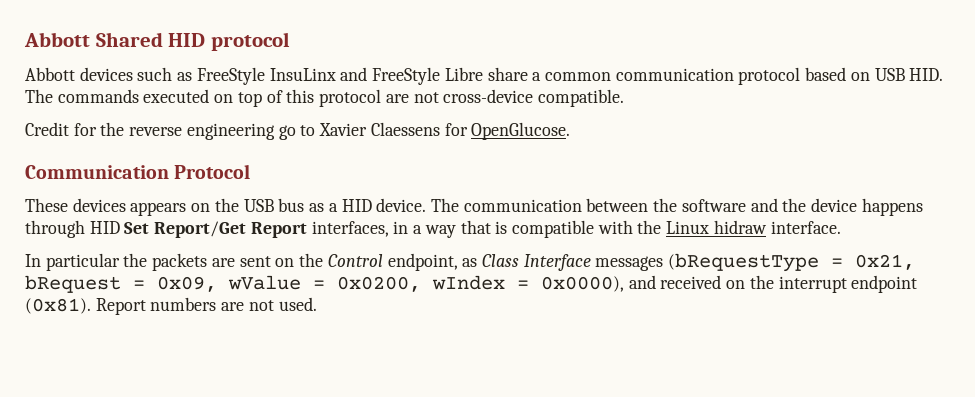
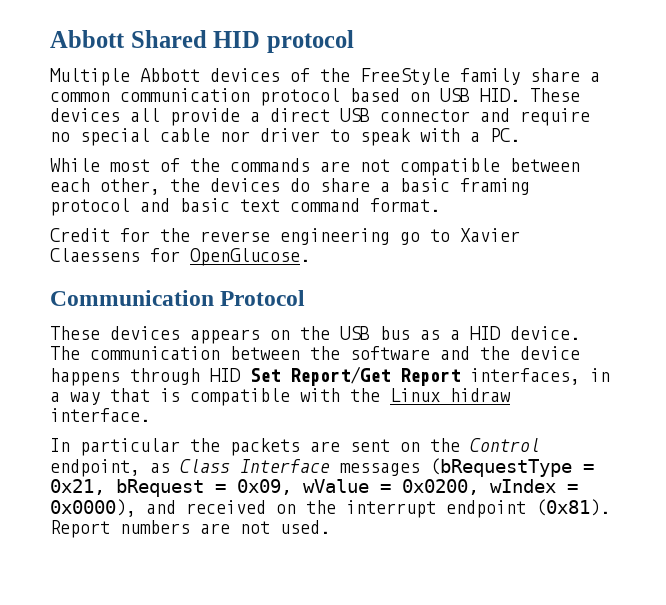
- Abbott devices such as FreeStyle InsuLinx and FreeStyle Libre share a common communication protocol based on USB HID. The commands executed on top of this protocol are not cross-device compatible.
+ Multiple Abbott devices of the FreeStyle family share a common communication protocol based on USB HID. These devices all provide a direct USB connector and require no special cable nor driver to speak with a PC.
+ While most of the commands are not compatible between each other, the devices do share a basic framing protocol and basic text command format.

